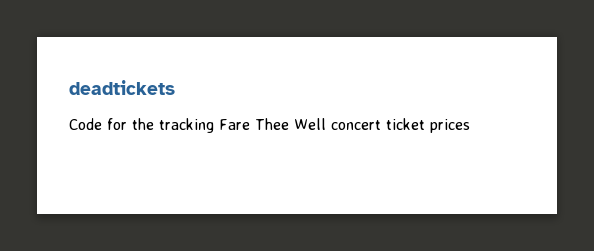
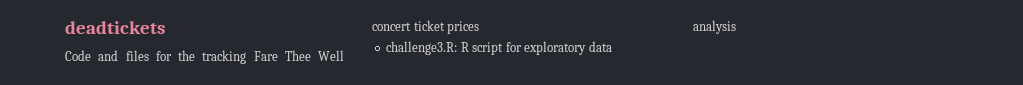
- Code for the tracking Fare Thee Well concert ticket prices
+ Code and files for the tracking Fare Thee Well concert ticket prices
+ challenge3.R: R script for exploratory data analysis

